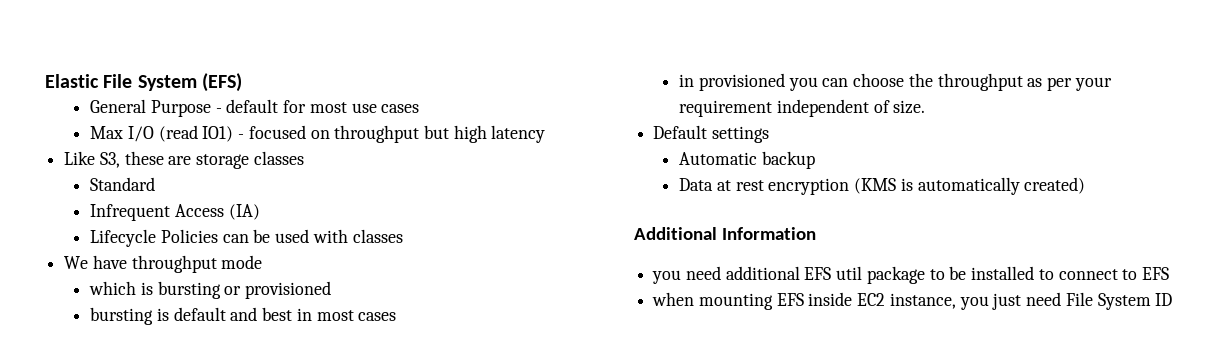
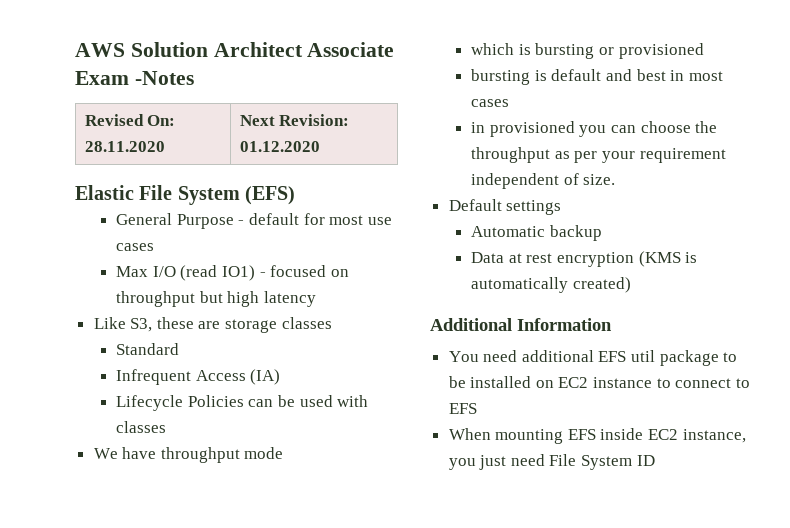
+ AWS Solution Architect Associate Exam -Notes
+ Revised On: 28.11.2020 | Next Revision: 01.12.2020
- you need additional EFS util package to be installed to connect to EFS
+ You need additional EFS util package to be installed on EC2 instance to connect to EFS
- when mounting EFS inside EC2 instance, you just need File System ID
+ When mounting EFS inside EC2 instance, you just need File System ID

